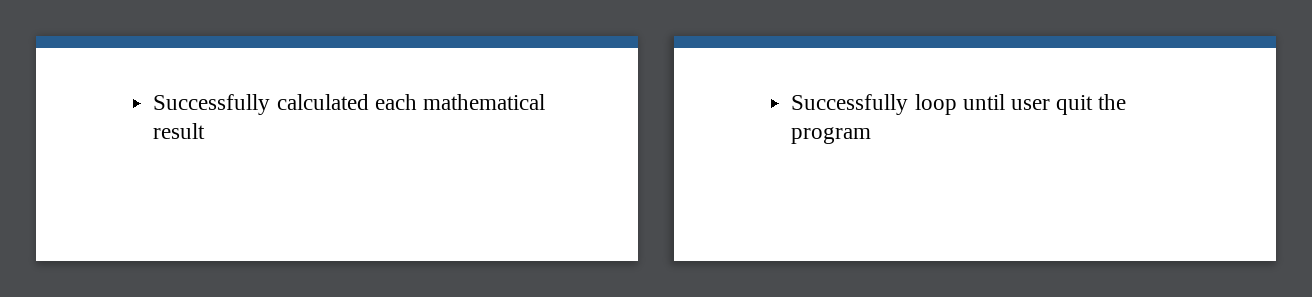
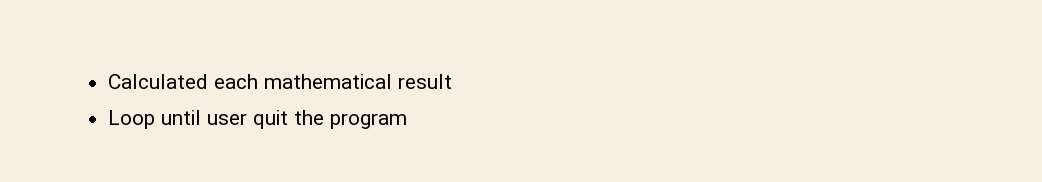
- Successfully calculated each mathematical result
+ Calculated each mathematical result
- Successfully loop until user quit the program
+ Loop until user quit the program

